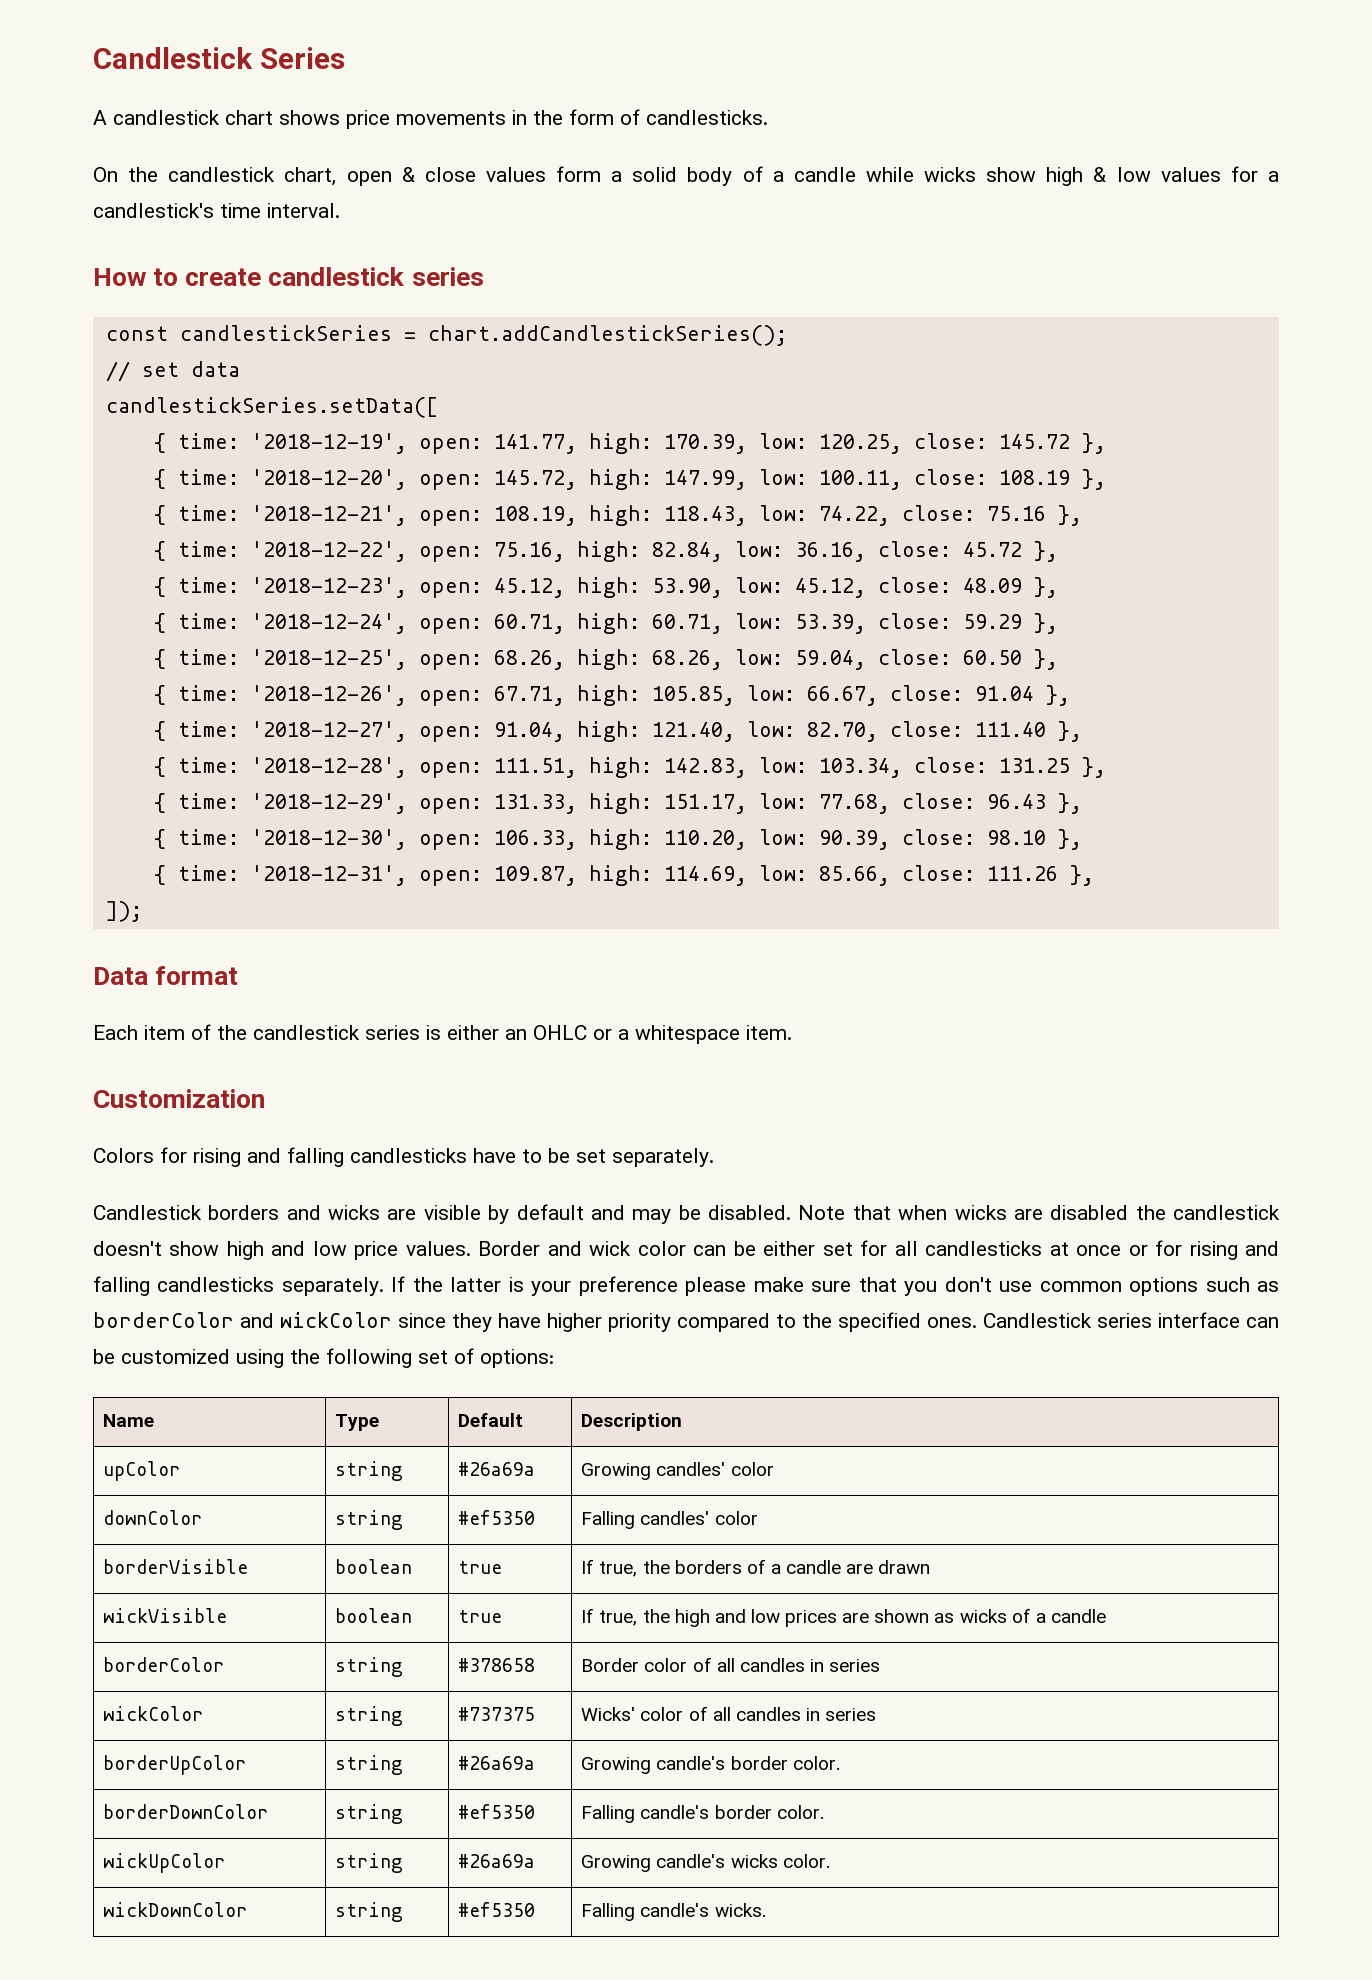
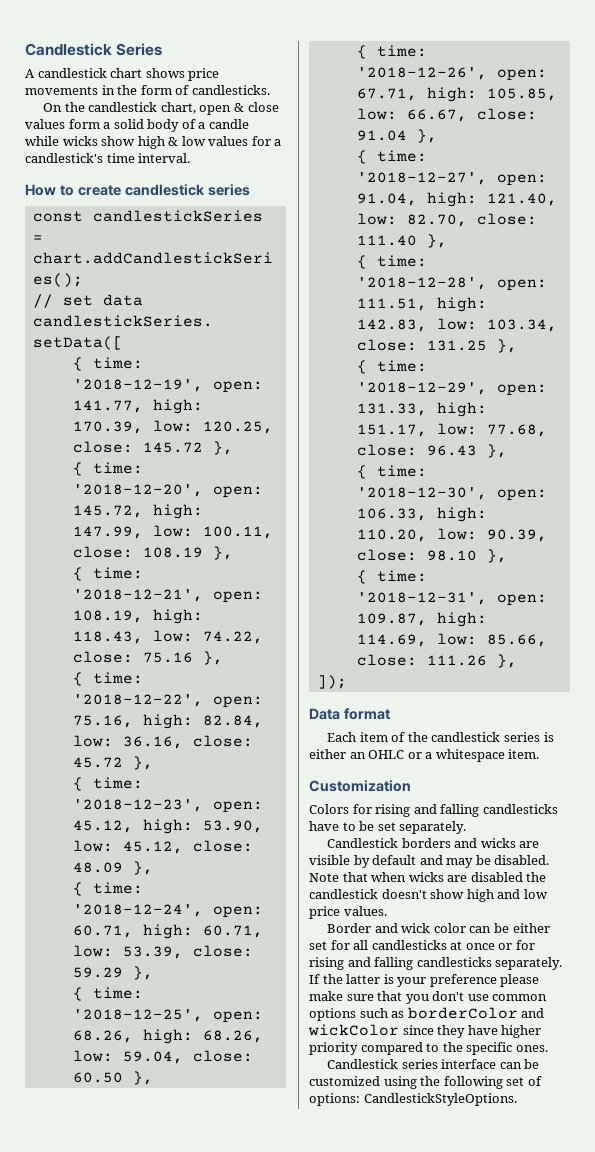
- Note that when wicks are disabled the candlestick doesn't show high and low price values. Border and wick color can be either set for all candlesticks at once or for rising and falling candlesticks separately.
+ Note that when wicks are disabled the candlestick doesn't show high and low price values.
+ Border and wick color can be either set for all candlesticks at once or for rising and falling candlesticks separately.
- If the latter is your preference please make sure that you don't use common options such as borderColor and wickColor since they have higher priority compared to the specified ones. Candlestick series interface can be customized using the following set of options:
- Name | Type | Default | Description
- upColor | string | #26a69a | Growing candles' color
- downColor | string | #ef5350 | Falling candles' color
- borderVisible | boolean | true | If true, the borders of a candle are drawn
- wickVisible | boolean | true | If true, the high and low prices are shown as wicks of a candle
- borderColor | string | #378658 | Border color of all candles in series
- wickColor | string | #737375 | Wicks' color of all candles in series
- borderUpColor | string | #26a69a | Growing candle's border color.
- borderDownColor | string | #ef5350 | Falling candle's border color.
- wickUpColor | string | #26a69a | Growing candle's wicks color.
- wickDownColor | string | #ef5350 | Falling candle's wicks.
+ If the latter is your preference please make sure that you don't use common options such as borderColor and wickColor since they have higher priority compared to the specific ones.
+ Candlestick series interface can be customized using the following set of options: CandlestickStyleOptions.

